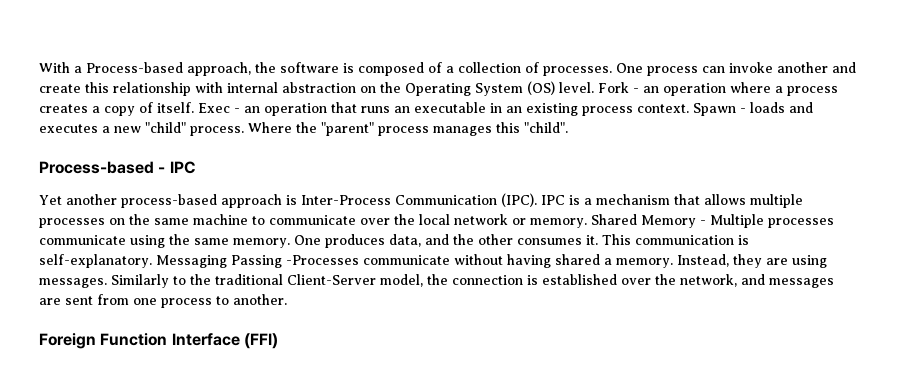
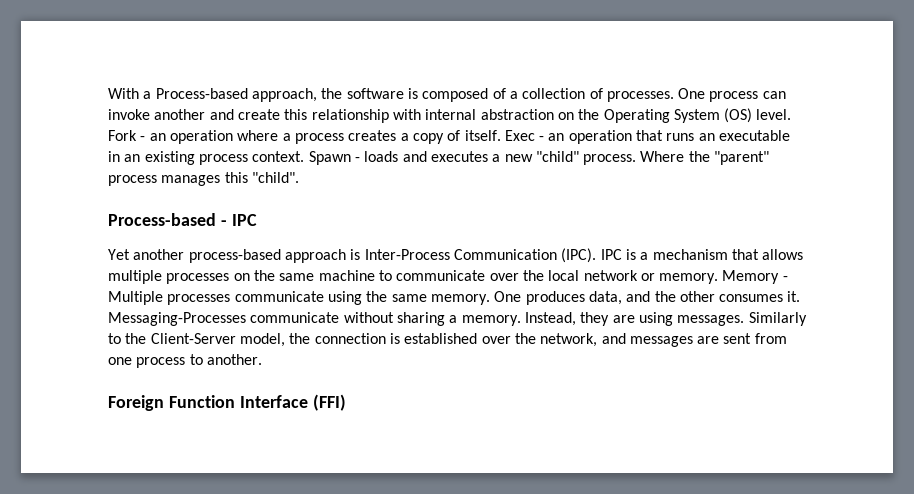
- Shared Memory - Multiple processes communicate using the same memory.
+ Memory - Multiple processes communicate using the same memory.
- This communication is self-explanatory. Messaging Passing -Processes communicate without having shared a memory.
+ Messaging-Processes communicate without sharing a memory.
- Similarly to the traditional Client-Server model, the connection is established over the network, and messages are sent from one process to another.
+ Similarly to the Client-Server model, the connection is established over the network, and messages are sent from one process to another.

